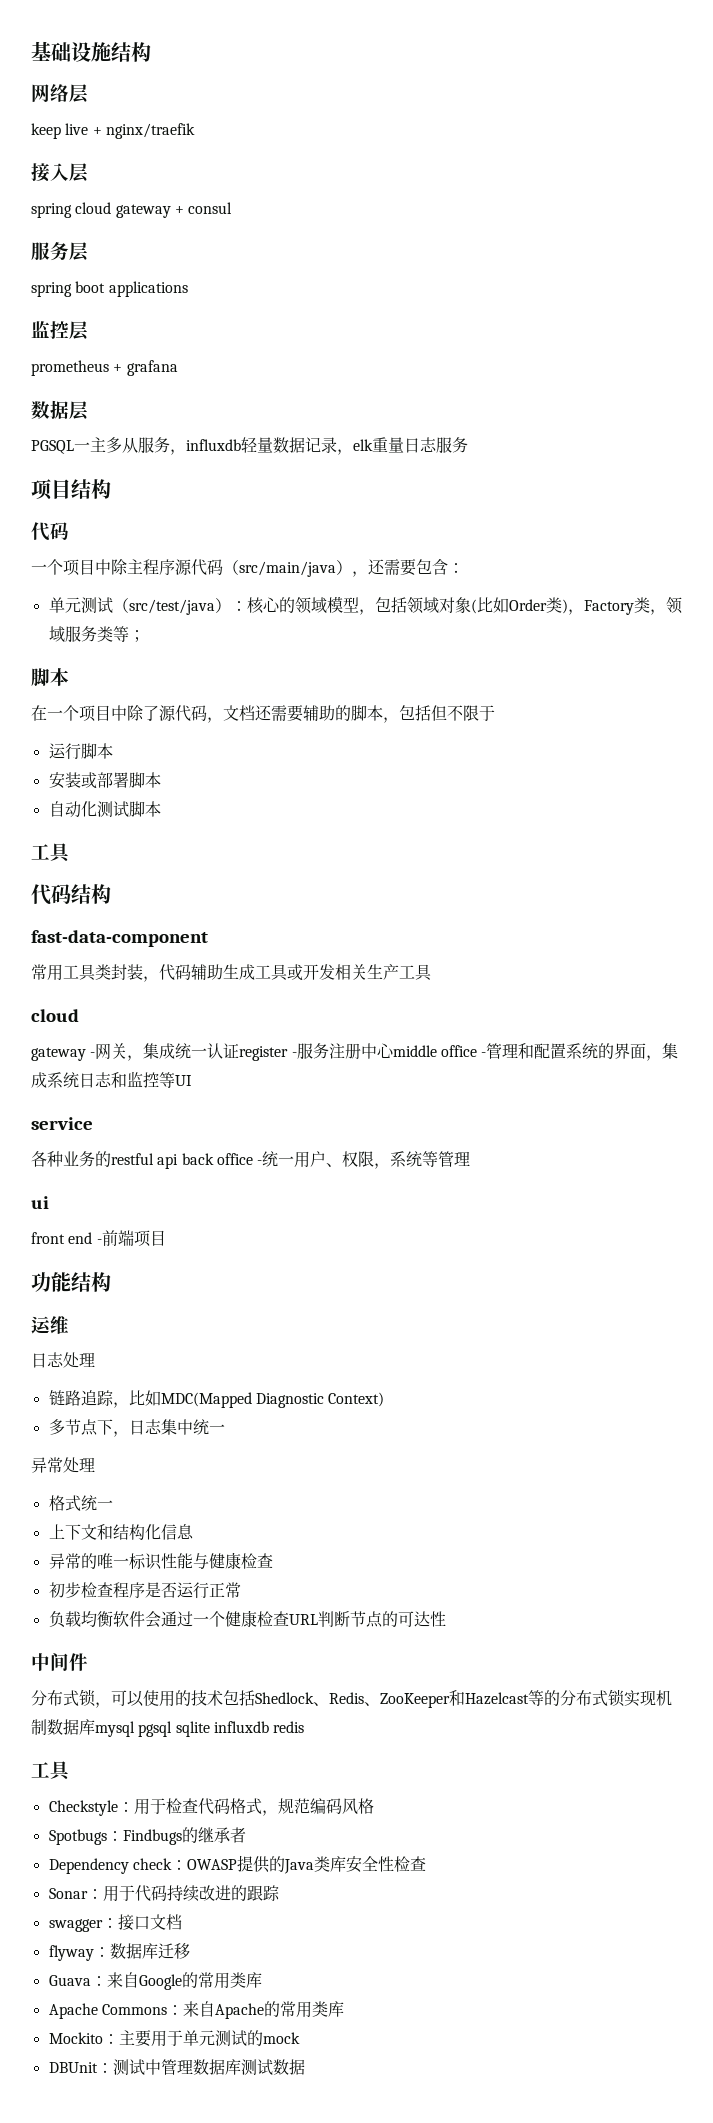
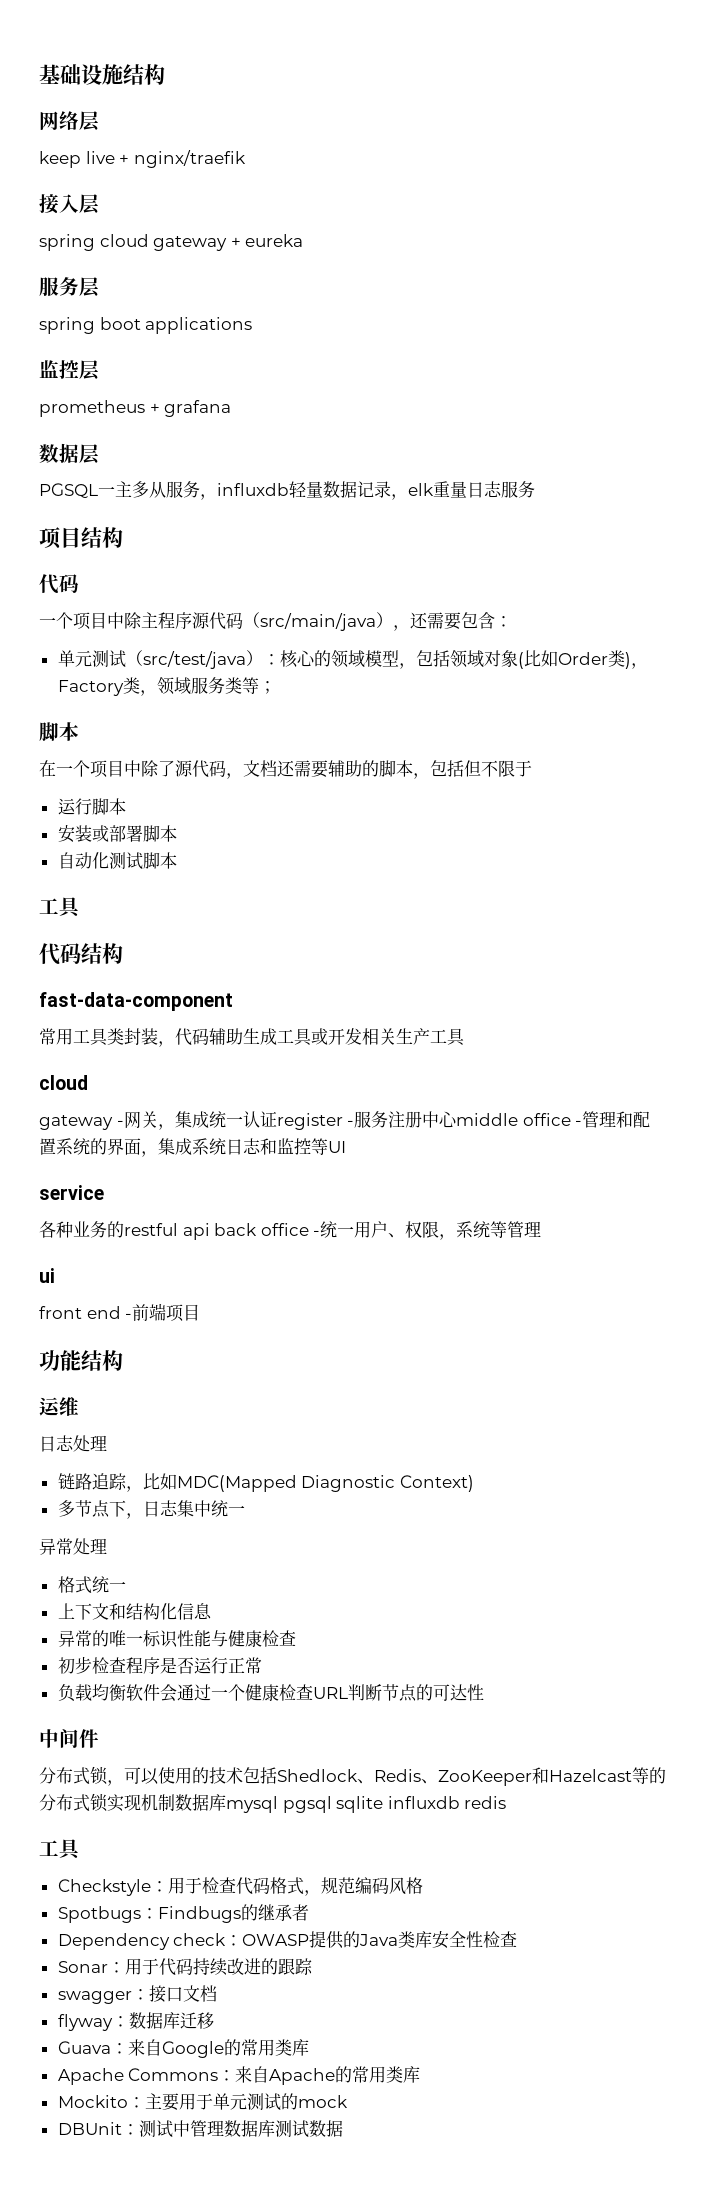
- spring cloud gateway + consul
+ spring cloud gateway + eureka

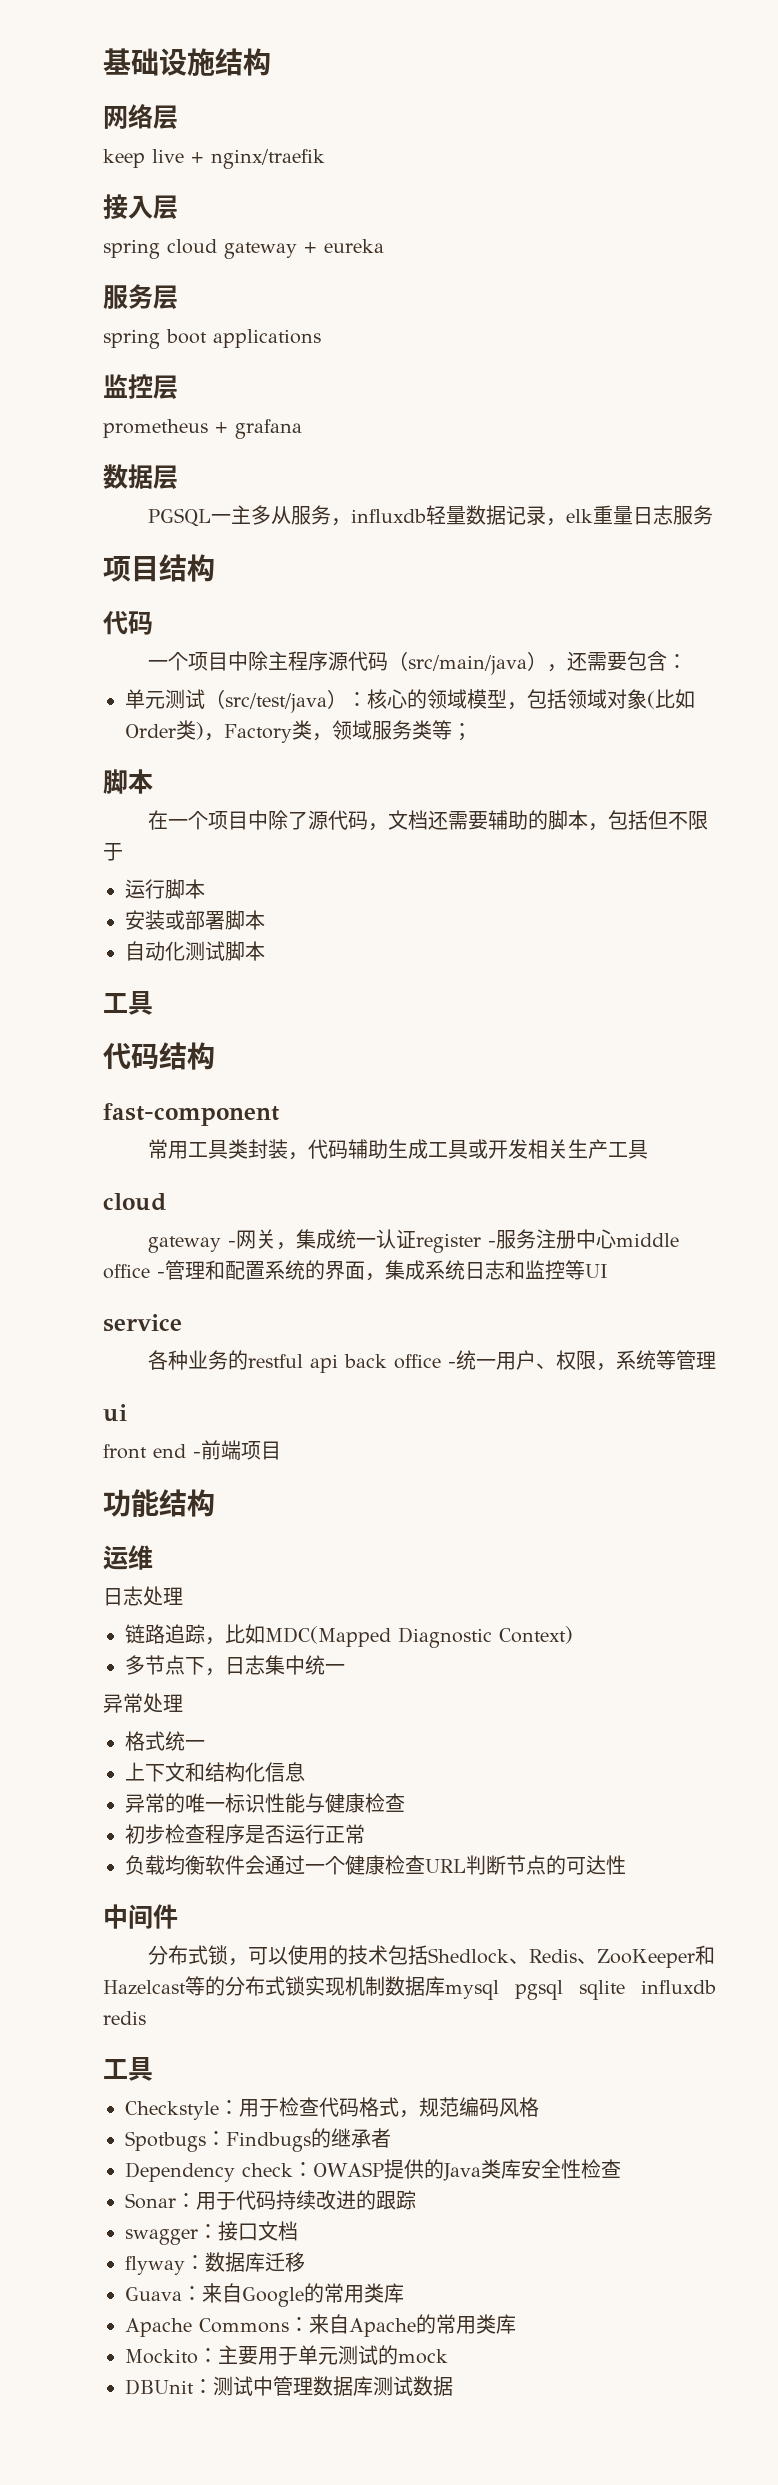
- fast-data-component
+ fast-component

